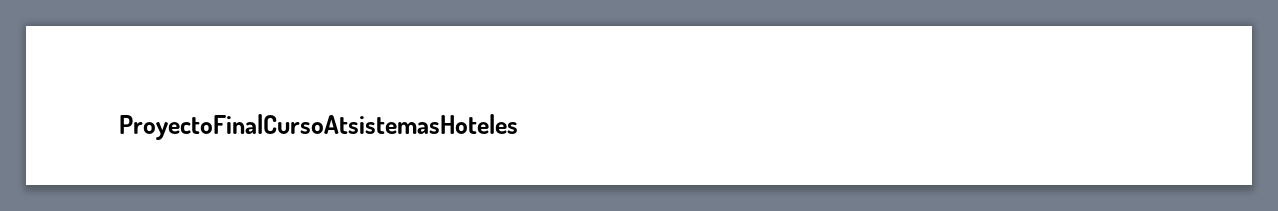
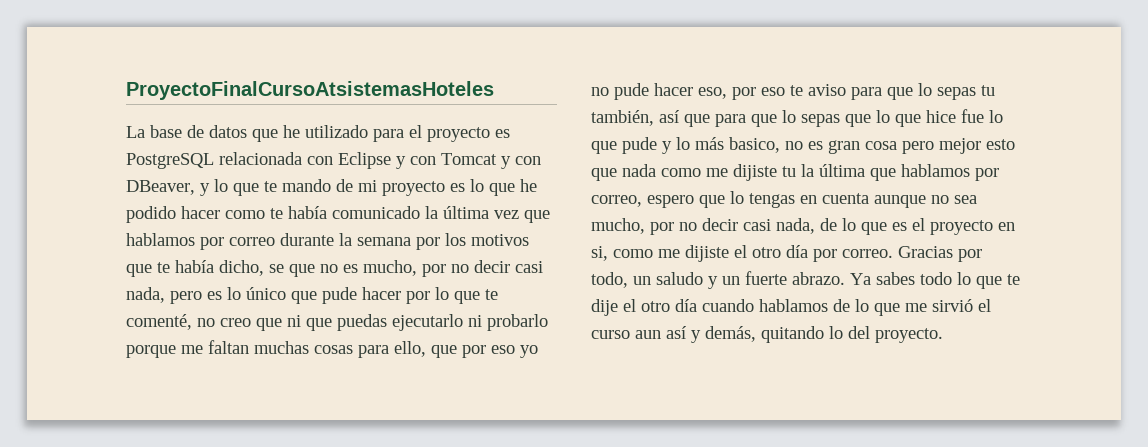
+ La base de datos que he utilizado para el proyecto es PostgreSQL relacionada con Eclipse y con Tomcat y con DBeaver, y lo que te mando de mi proyecto es lo que he podido hacer como te había comunicado la última vez que hablamos por correo durante la semana por los motivos que te había dicho, se que no es mucho, por no decir casi nada, pero es lo único que pude hacer por lo que te comenté, no creo que ni que puedas ejecutarlo ni probarlo porque me faltan muchas cosas para ello, que por eso yo no pude hacer eso, por eso te aviso para que lo sepas tu también, así que para que lo sepas que lo que hice fue lo que pude y lo más basico, no es gran cosa pero mejor esto que nada como me dijiste tu la última que hablamos por correo, espero que lo tengas en cuenta aunque no sea mucho, por no decir casi nada, de lo que es el proyecto en si, como me dijiste el otro día por correo. Gracias por todo, un saludo y un fuerte abrazo. Ya sabes todo lo que te dije el otro día cuando hablamos de lo que me sirvió el curso aun así y demás, quitando lo del proyecto.

